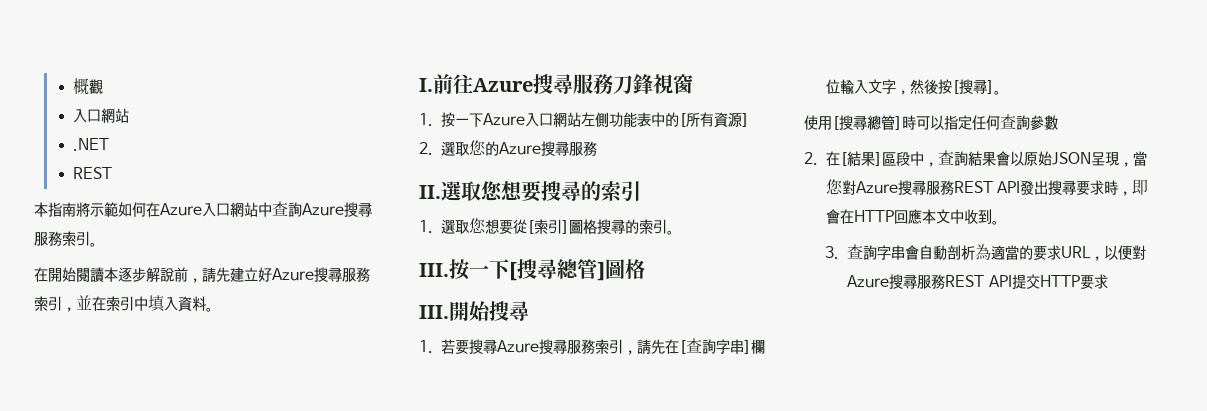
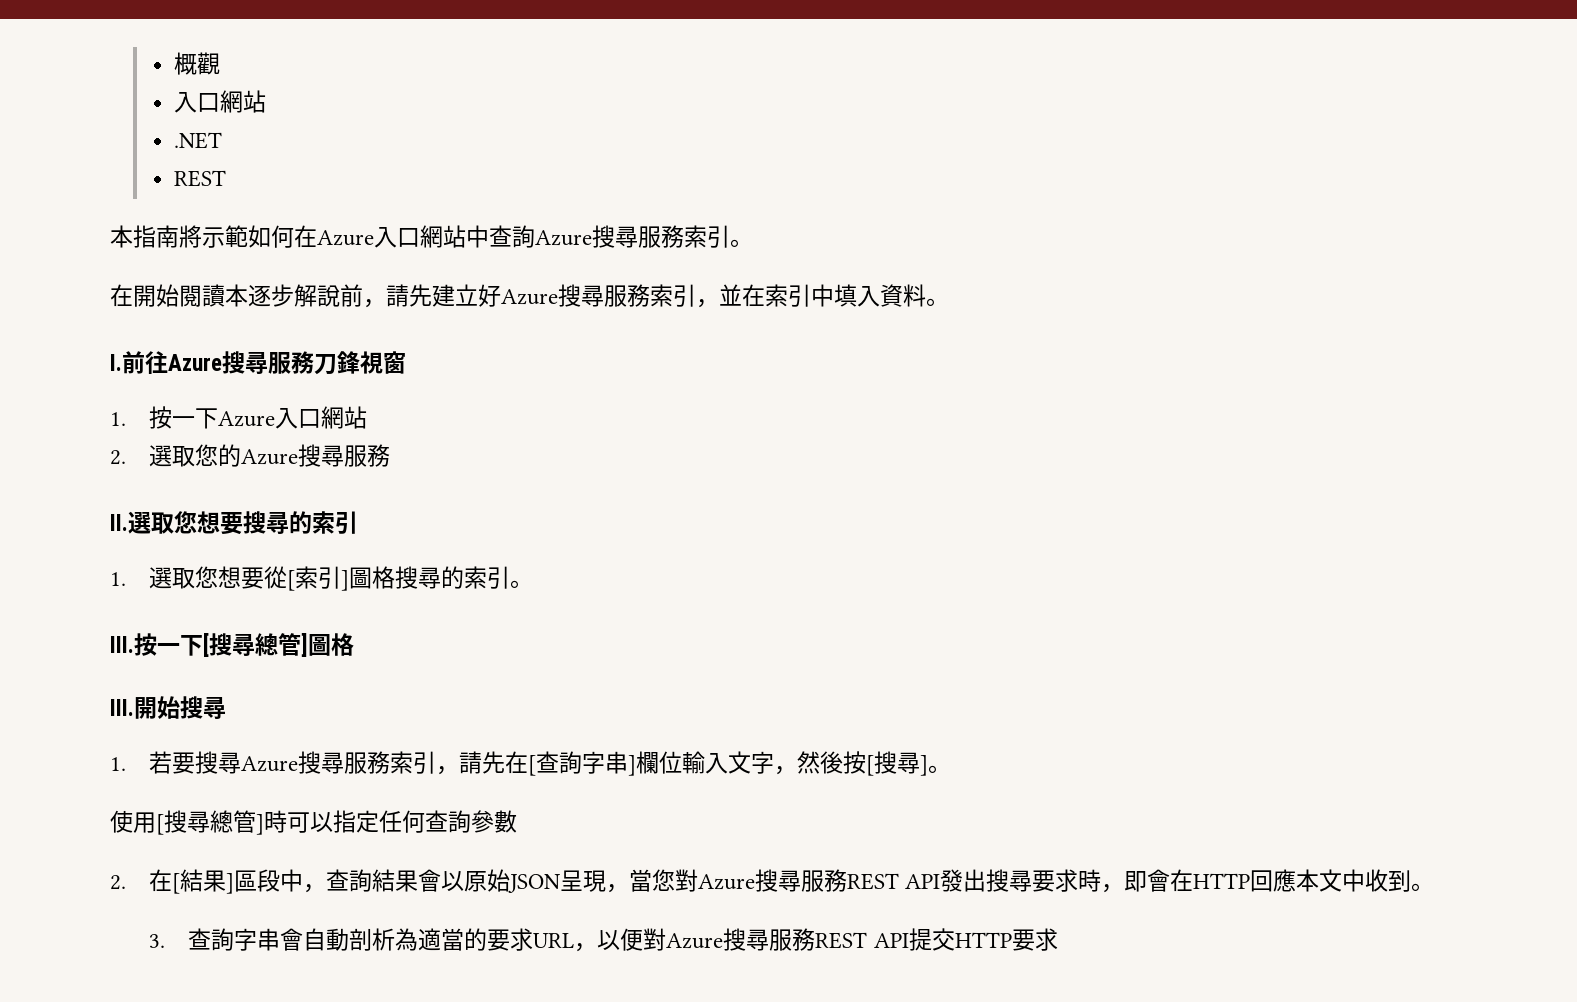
- 1.按一下Azure入口網站左側功能表中的[所有資源]
+ 1.按一下Azure入口網站

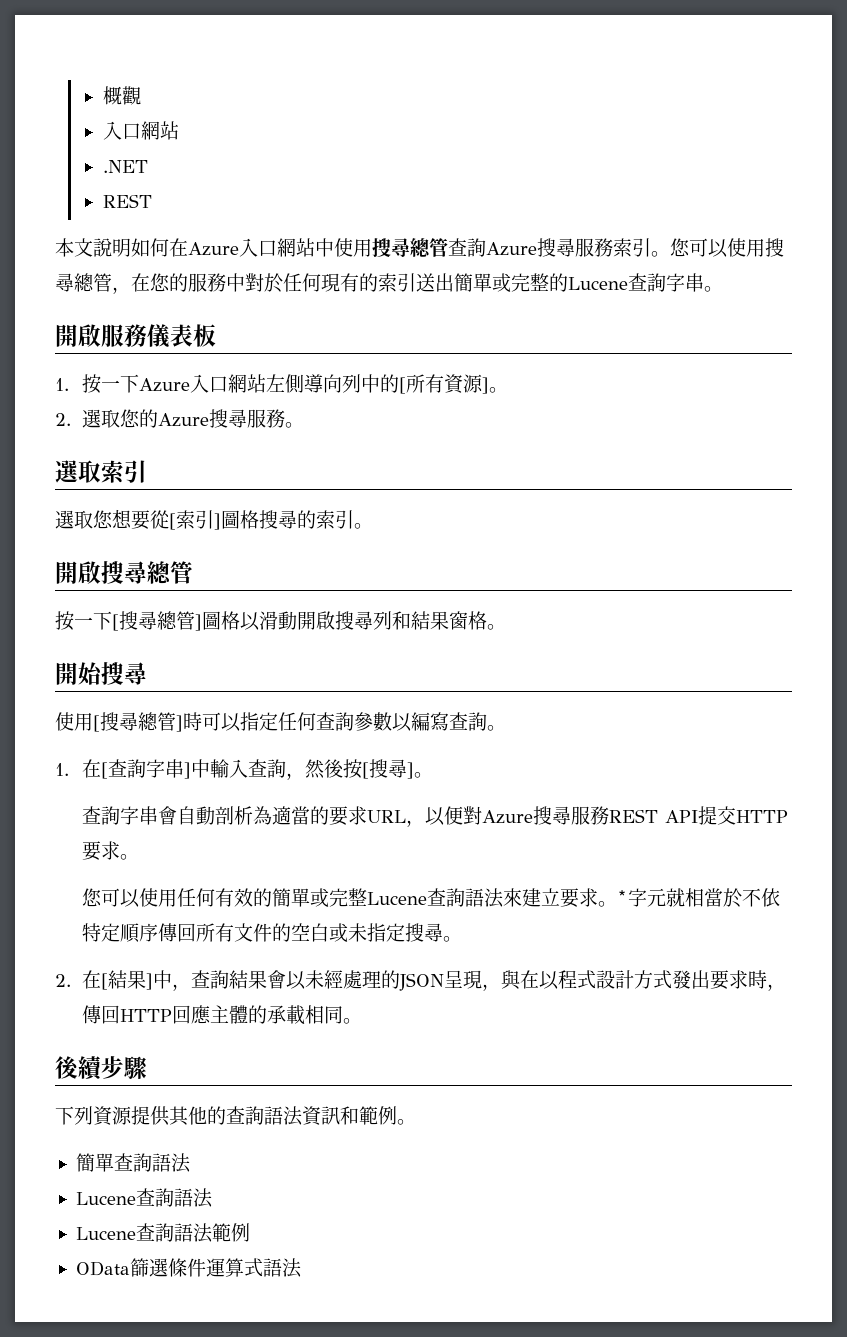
- 本指南將示範如何在Azure入口網站中查詢Azure搜尋服務索引。
- 在開始閱讀本逐步解說前，請先建立好Azure搜尋服務索引，並在索引中填入資料。
- I.前往Azure搜尋服務刀鋒視窗
+ 本文說明如何在Azure入口網站中使用搜尋總管查詢Azure搜尋服務索引。您可以使用搜尋總管，在您的服務中對於任何現有的索引送出簡單或完整的Lucene查詢字串。
+ 開啟服務儀表板
- 1.按一下Azure入口網站
+ 1.按一下Azure入口網站左側導向列中的[所有資源]。
- 2.選取您的Azure搜尋服務
- II.選取您想要搜尋的索引
+ 2.選取您的Azure搜尋服務。
+ 選取索引
- 1.選取您想要從[索引]圖格搜尋的索引。
+ 選取您想要從[索引]圖格搜尋的索引。
- III.按一下[搜尋總管]圖格
- III.開始搜尋
- 1.若要搜尋Azure搜尋服務索引，請先在[查詢字串]欄位輸入文字，然後按[搜尋]。
+ 開啟搜尋總管
+ 按一下[搜尋總管]圖格以滑動開啟搜尋列和結果窗格。
+ 開始搜尋
- 使用[搜尋總管]時可以指定任何查詢參數
- 2.在[結果]區段中，查詢結果會以原始JSON呈現，當您對Azure搜尋服務REST API發出搜尋要求時，即會在HTTP回應本文中收到。
- 3.查詢字串會自動剖析為適當的要求URL，以便對Azure搜尋服務REST API提交HTTP要求
+ 使用[搜尋總管]時可以指定任何查詢參數以編寫查詢。
+ 1.在[查詢字串]中輸入查詢，然後按[搜尋]。
+ 查詢字串會自動剖析為適當的要求URL，以便對Azure搜尋服務REST API提交HTTP要求。
+ 您可以使用任何有效的簡單或完整Lucene查詢語法來建立要求。*字元就相當於不依特定順序傳回所有文件的空白或未指定搜尋。
+ 2.在[結果]中，查詢結果會以未經處理的JSON呈現，與在以程式設計方式發出要求時，傳回HTTP回應主體的承載相同。
+ 後續步驟
+ 下列資源提供其他的查詢語法資訊和範例。
+ 簡單查詢語法
+ Lucene查詢語法
+ Lucene查詢語法範例
+ OData篩選條件運算式語法

